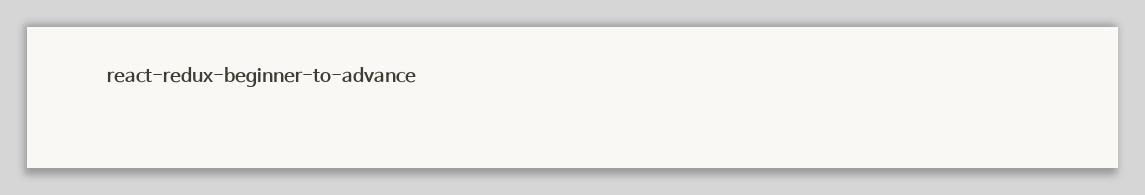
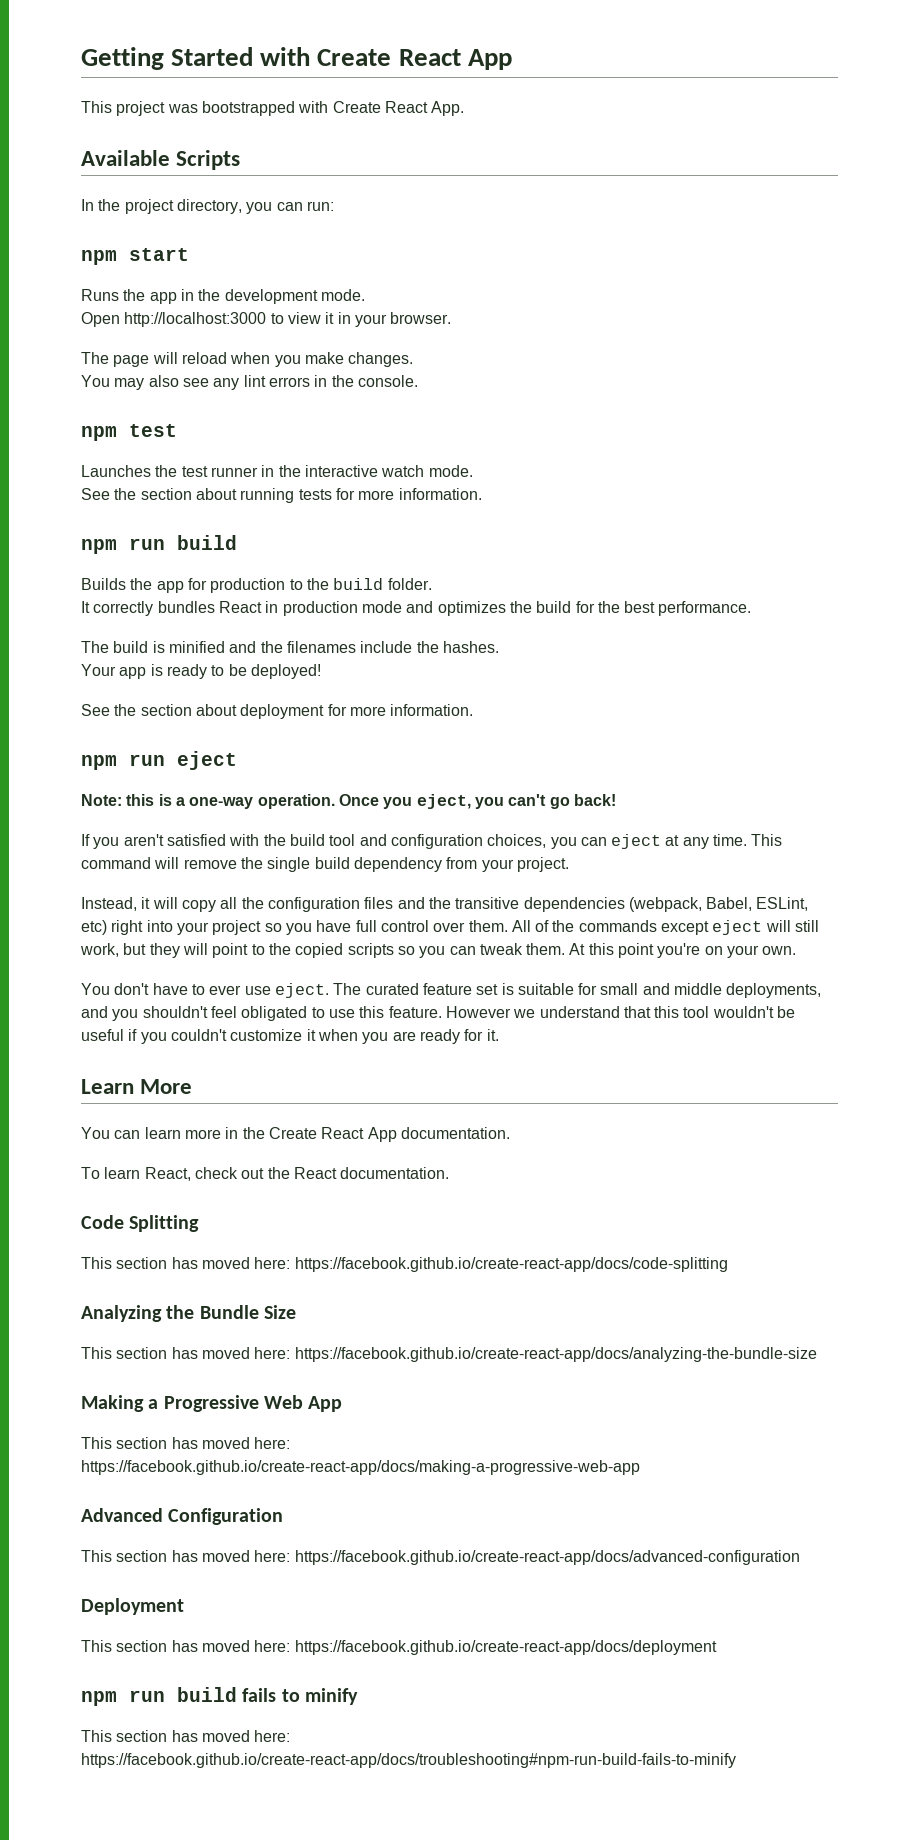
- react-redux-beginner-to-advance
+ Getting Started with Create React App
+ This project was bootstrapped with Create React App.
+ Available Scripts
+ In the project directory, you can run:
+ npm start
+ Runs the app in the development mode.
+ Open http://localhost:3000 to view it in your browser.
+ The page will reload when you make changes.
+ You may also see any lint errors in the console.
+ npm test
+ Launches the test runner in the interactive watch mode.
+ See the section about running tests for more information.
+ npm run build
+ Builds the app for production to the build folder.
+ It correctly bundles React in production mode and optimizes the build for the best performance.
+ The build is minified and the filenames include the hashes.
+ Your app is ready to be deployed!
+ See the section about deployment for more information.
+ npm run eject
+ Note: this is a one-way operation. Once you eject, you can't go back!
+ If you aren't satisfied with the build tool and configuration choices, you can eject at any time. This command will remove the single build dependency from your project.
+ Instead, it will copy all the configuration files and the transitive dependencies (webpack, Babel, ESLint, etc) right into your project so you have full control over them. All of the commands except eject will still work, but they will point to the copied scripts so you can tweak them. At this point you're on your own.
+ You don't have to ever use eject. The curated feature set is suitable for small and middle deployments, and you shouldn't feel obligated to use this feature. However we understand that this tool wouldn't be useful if you couldn't customize it when you are ready for it.
+ Learn More
+ You can learn more in the Create React App documentation.
+ To learn React, check out the React documentation.
+ Code Splitting
+ This section has moved here: https://facebook.github.io/create-react-app/docs/code-splitting
+ Analyzing the Bundle Size
+ This section has moved here: https://facebook.github.io/create-react-app/docs/analyzing-the-bundle-size
+ Making a Progressive Web App
+ This section has moved here: https://facebook.github.io/create-react-app/docs/making-a-progressive-web-app
+ Advanced Configuration
+ This section has moved here: https://facebook.github.io/create-react-app/docs/advanced-configuration
+ Deployment
+ This section has moved here: https://facebook.github.io/create-react-app/docs/deployment
+ npm run build fails to minify
+ This section has moved here: https://facebook.github.io/create-react-app/docs/troubleshooting#npm-run-build-fails-to-minify

